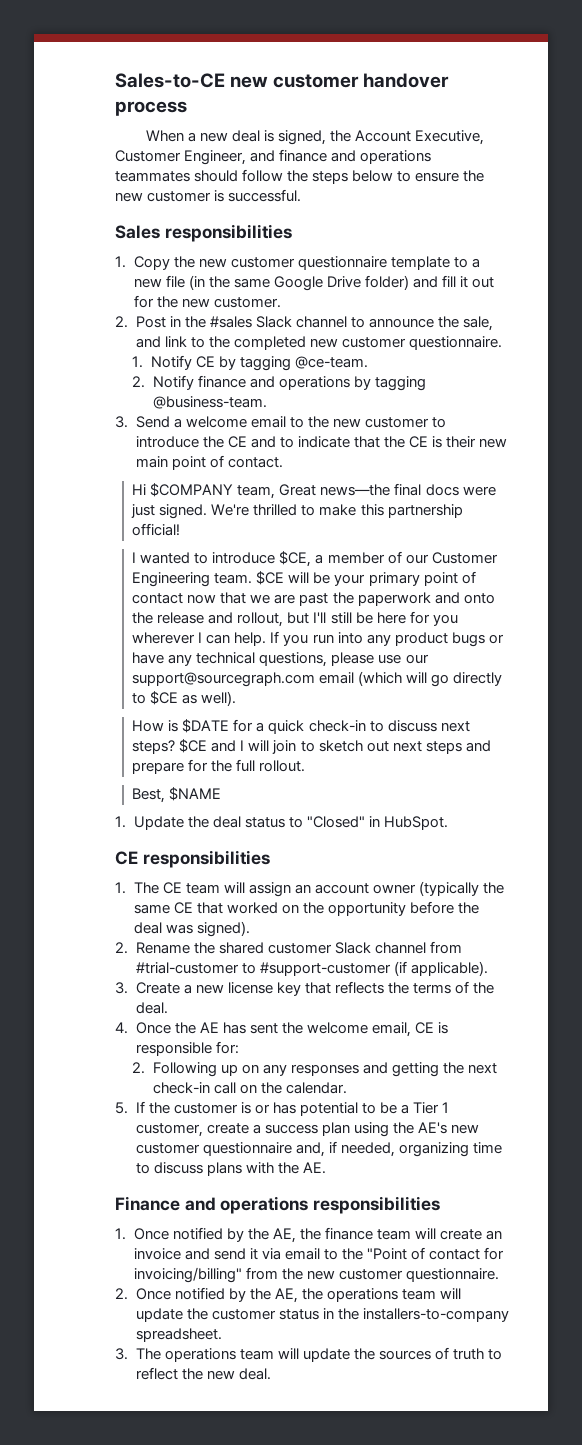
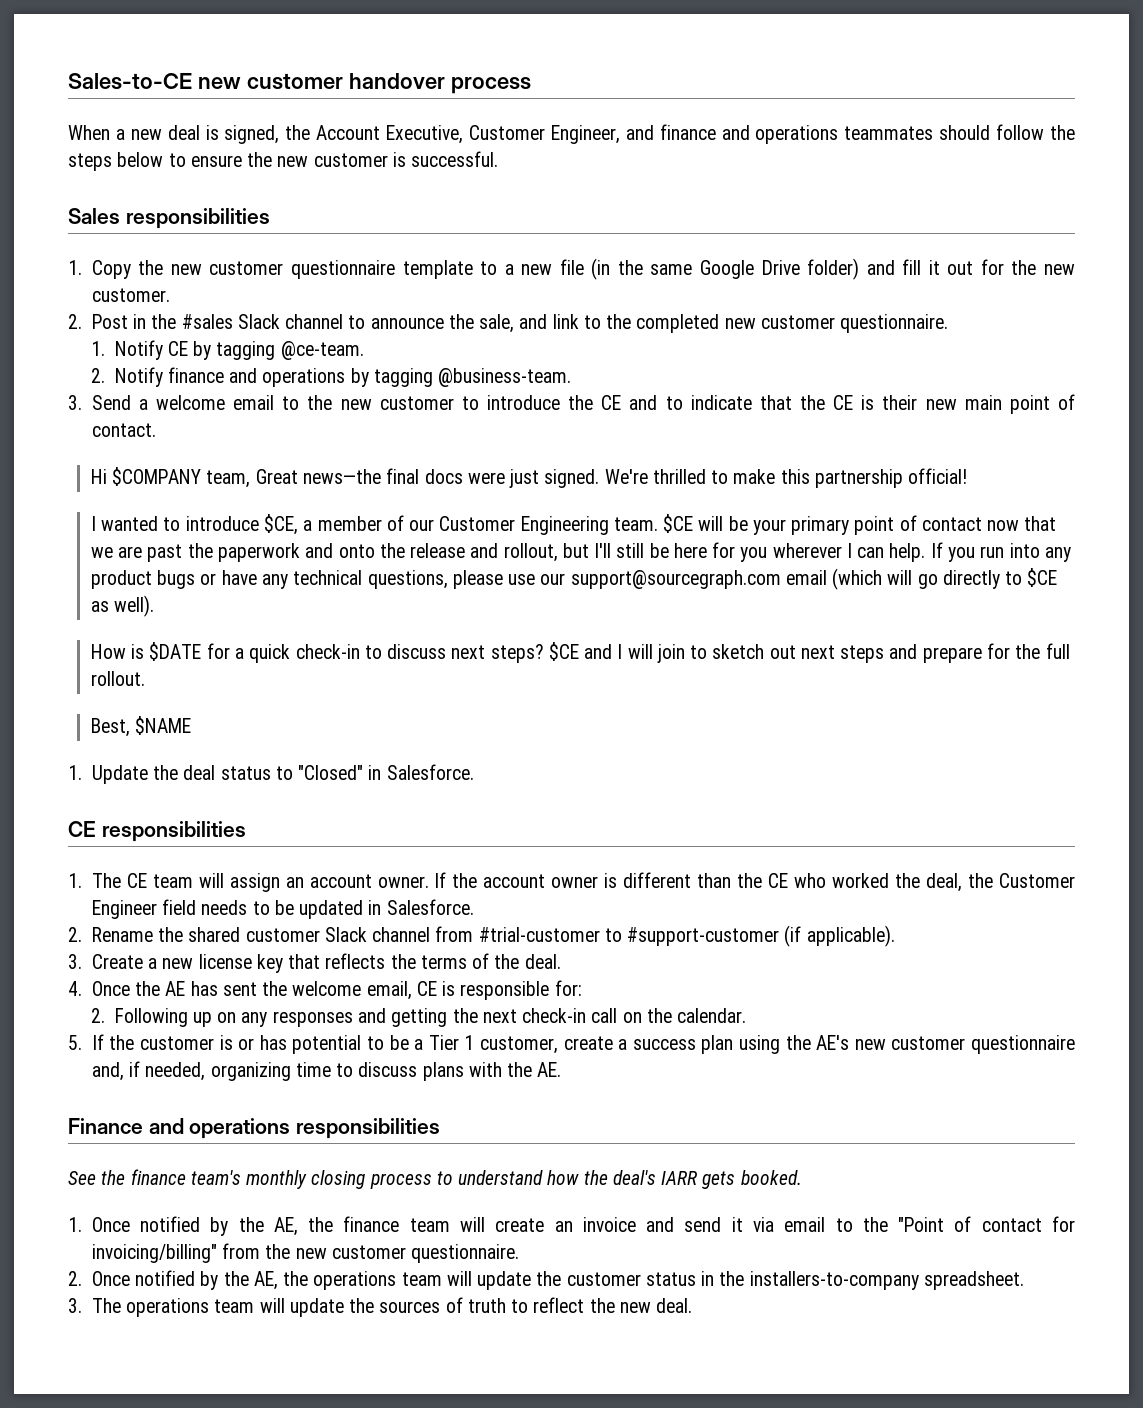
- 1. Update the deal status to "Closed" in HubSpot.
+ 1. Update the deal status to "Closed" in Salesforce.
- 1. The CE team will assign an account owner (typically the same CE that worked on the opportunity before the deal was signed).
+ 1. The CE team will assign an account owner. If the account owner is different than the CE who worked the deal, the Customer Engineer field needs to be updated in Salesforce.
+ See the finance team's monthly closing process to understand how the deal's IARR gets booked.

